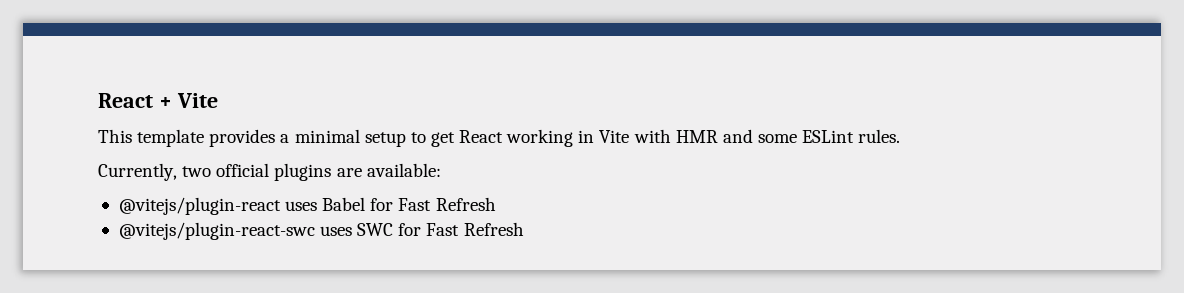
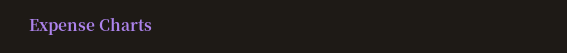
- React + Vite
- This template provides a minimal setup to get React working in Vite with HMR and some ESLint rules.
- Currently, two official plugins are available:
- @vitejs/plugin-react uses Babel for Fast Refresh
- @vitejs/plugin-react-swc uses SWC for Fast Refresh
+ Expense Charts

